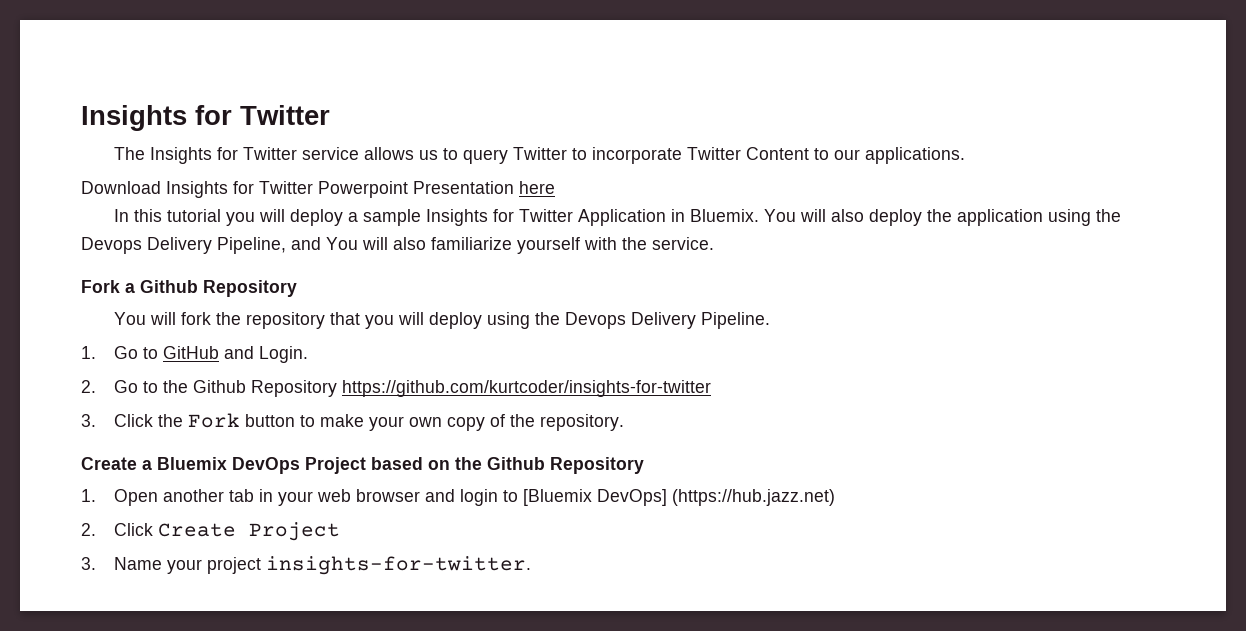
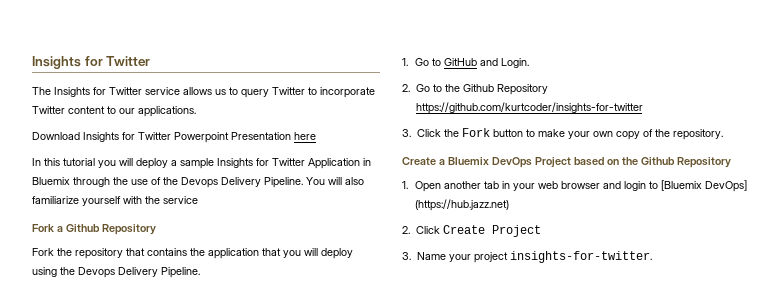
- The Insights for Twitter service allows us to query Twitter to incorporate Twitter Content to our applications.
+ The Insights for Twitter service allows us to query Twitter to incorporate Twitter content to our applications.
- In this tutorial you will deploy a sample Insights for Twitter Application in Bluemix. You will also deploy the application using the Devops Delivery Pipeline, and You will also familiarize yourself with the service.
+ In this tutorial you will deploy a sample Insights for Twitter Application in Bluemix through the use of the Devops Delivery Pipeline. You will also familiarize yourself with the service
- You will fork the repository that you will deploy using the Devops Delivery Pipeline.
+ Fork the repository that contains the application that you will deploy using the Devops Delivery Pipeline.

